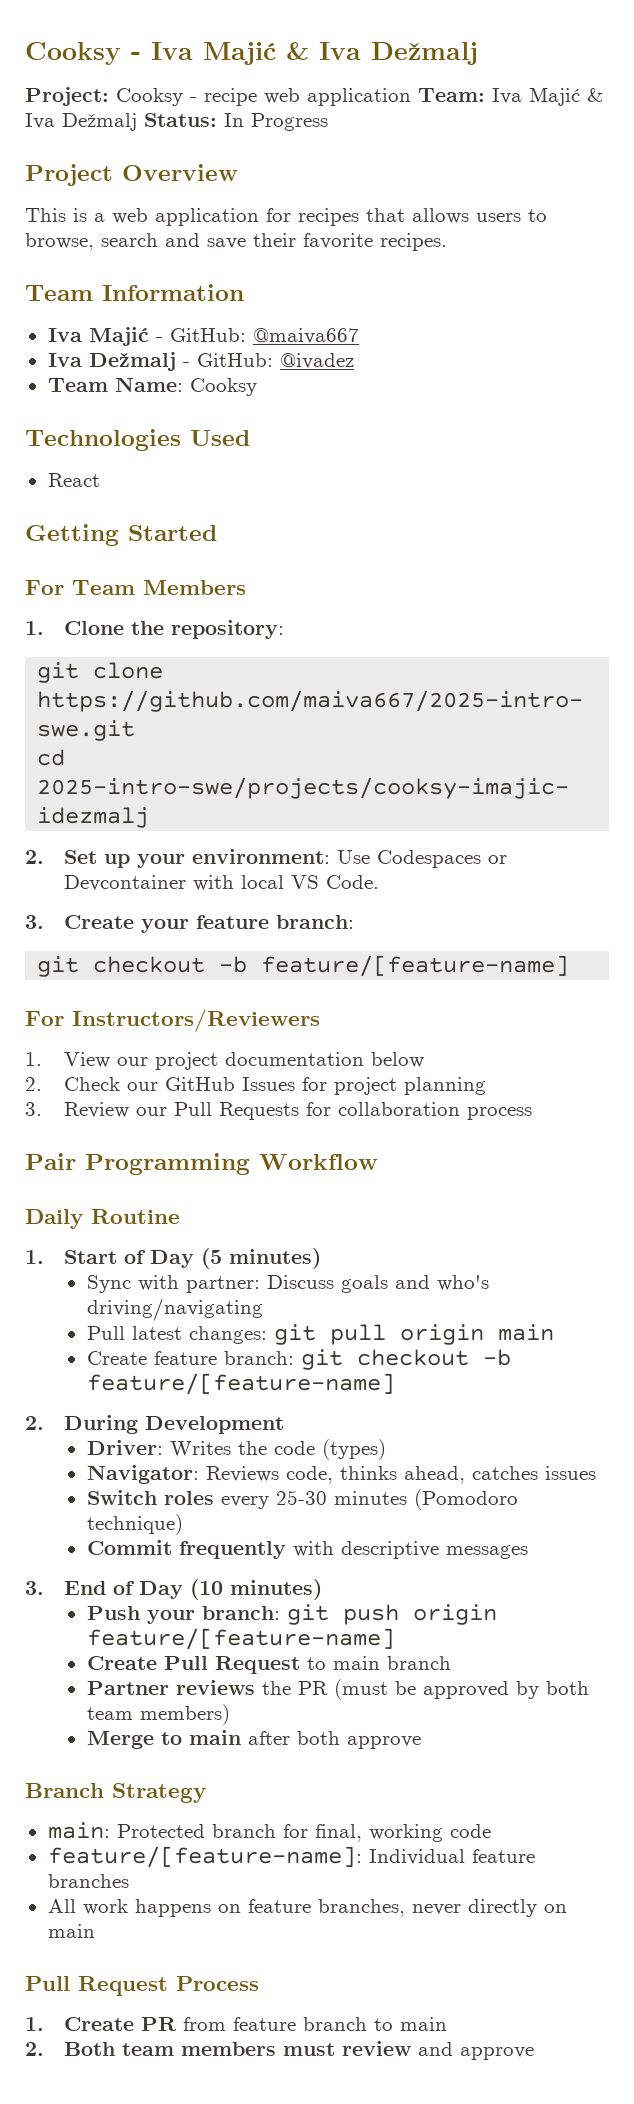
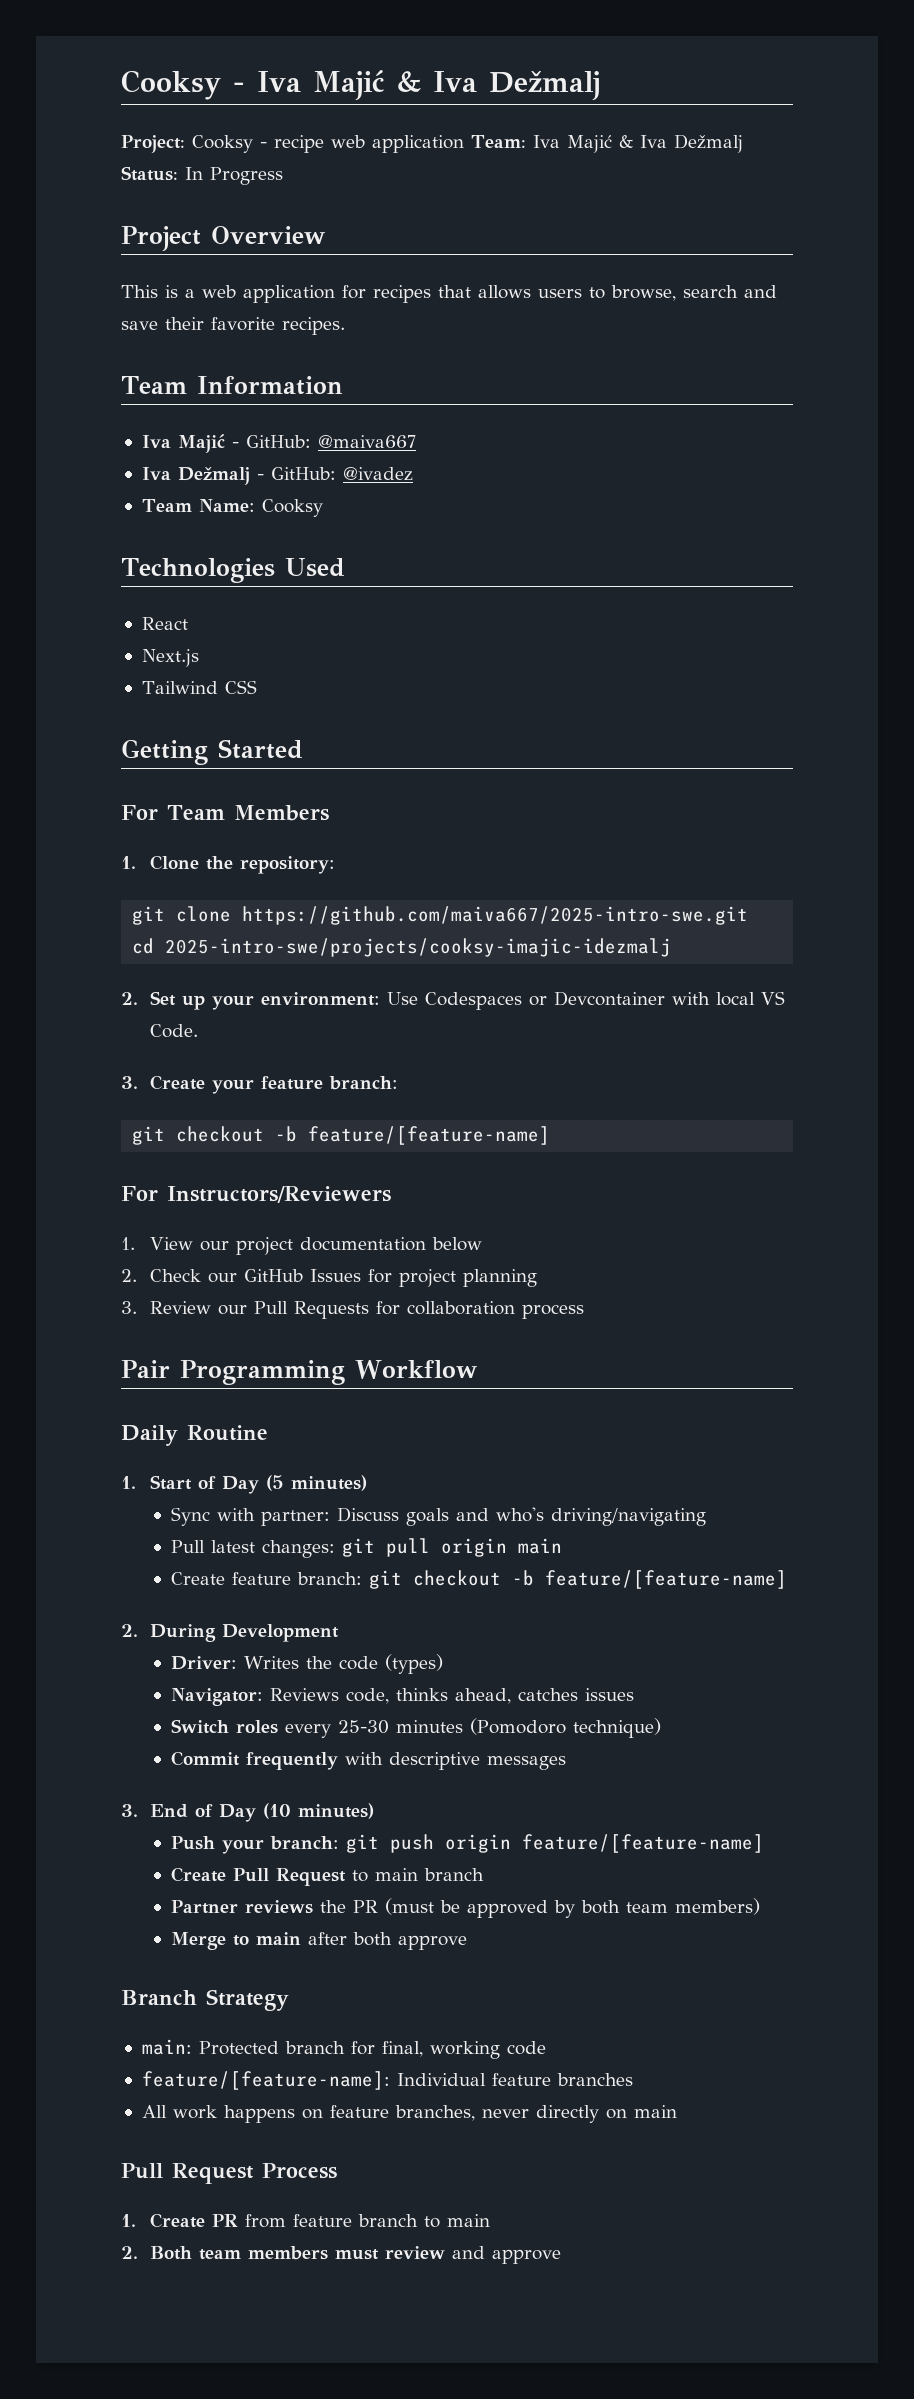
+ Next.js
+ Tailwind CSS

